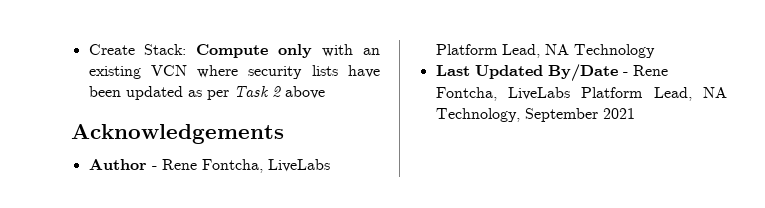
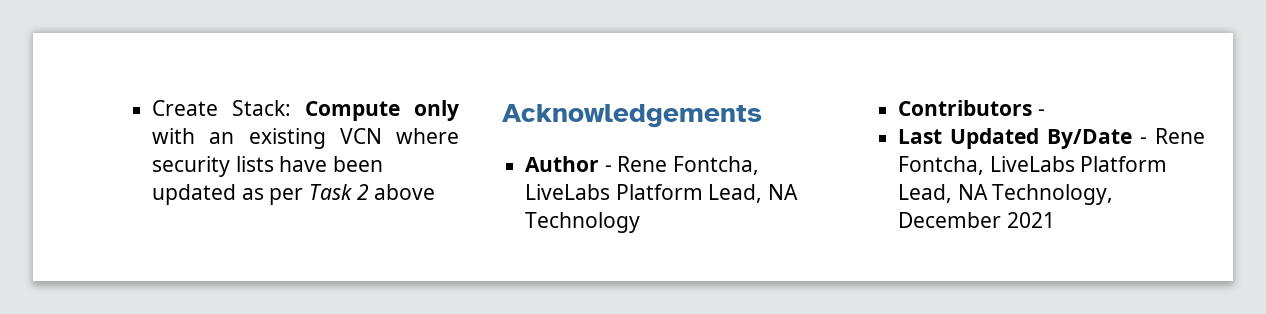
+ Contributors -
- Last Updated By/Date - Rene Fontcha, LiveLabs Platform Lead, NA Technology, September 2021
+ Last Updated By/Date - Rene Fontcha, LiveLabs Platform Lead, NA Technology, December 2021

